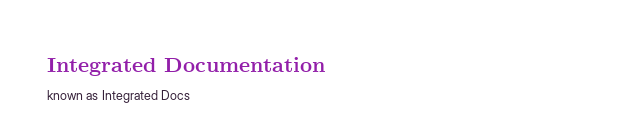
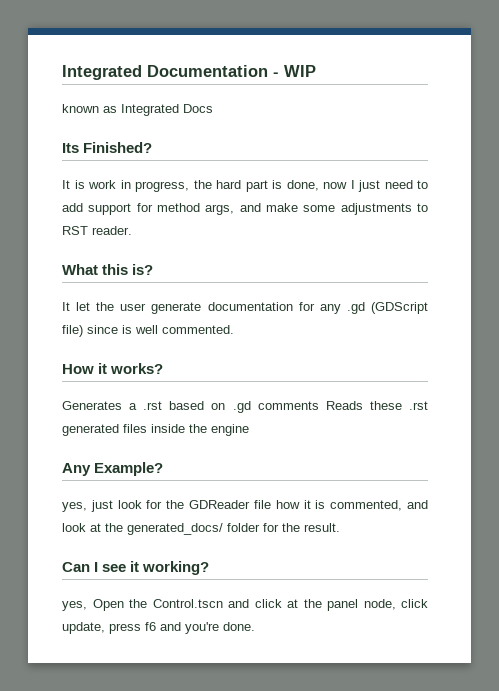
- Integrated Documentation
+ Integrated Documentation - WIP
+ Its Finished?
+ It is work in progress, the hard part is done, now I just need to add support for method args, and make some adjustments to RST reader.
+ What this is?
+ It let the user generate documentation for any .gd (GDScript file) since is well commented.
+ How it works?
+ Generates a .rst based on .gd comments Reads these .rst generated files inside the engine
+ Any Example?
+ yes, just look for the GDReader file how it is commented, and look at the generated_docs/ folder for the result.
+ Can I see it working?
+ yes, Open the Control.tscn and click at the panel node, click update, press f6 and you're done.

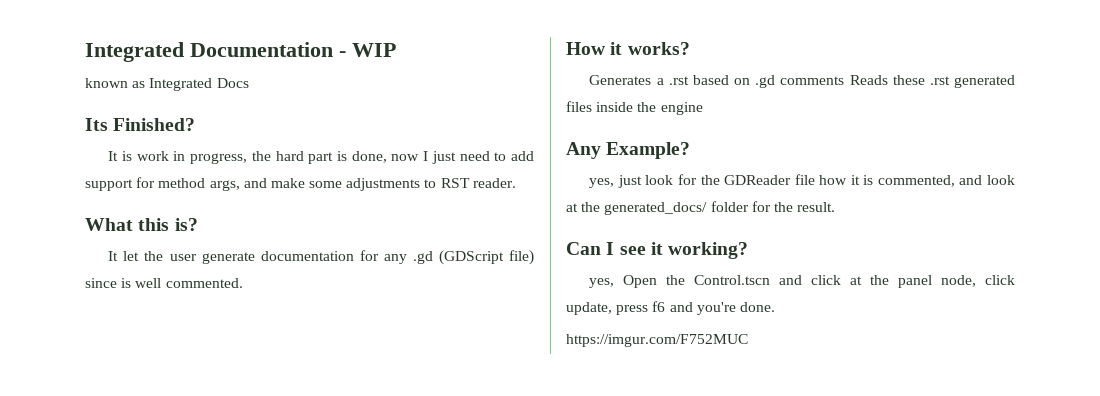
+ https://imgur.com/F752MUC

